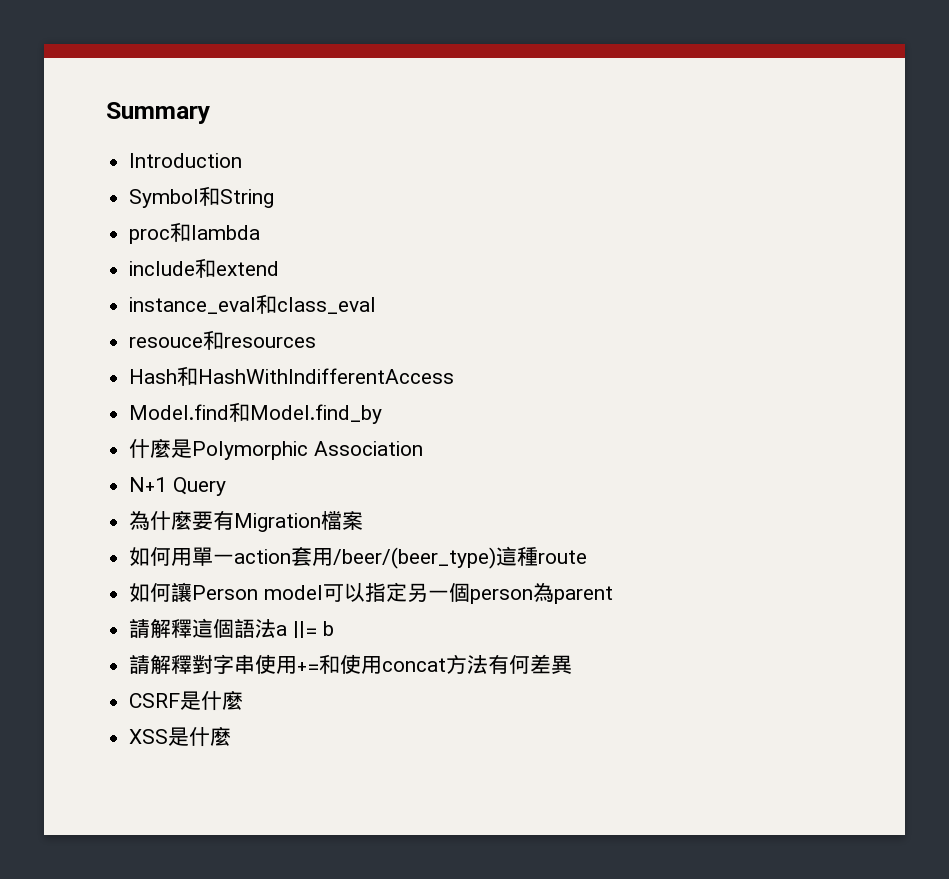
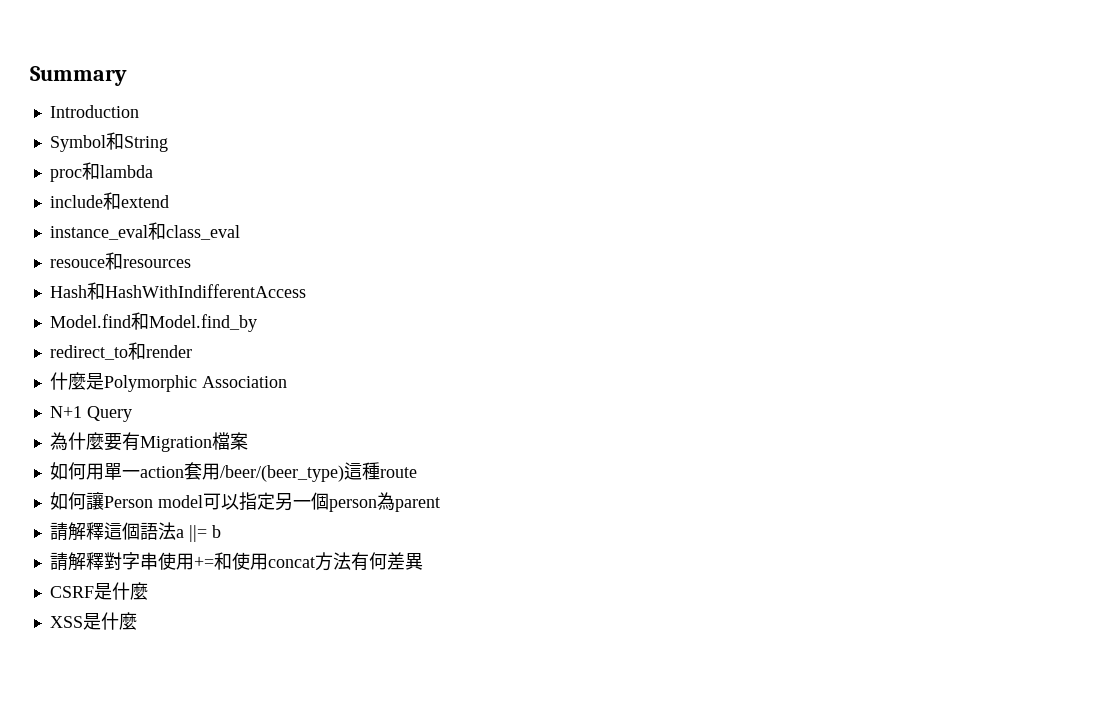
+ redirect_to和render

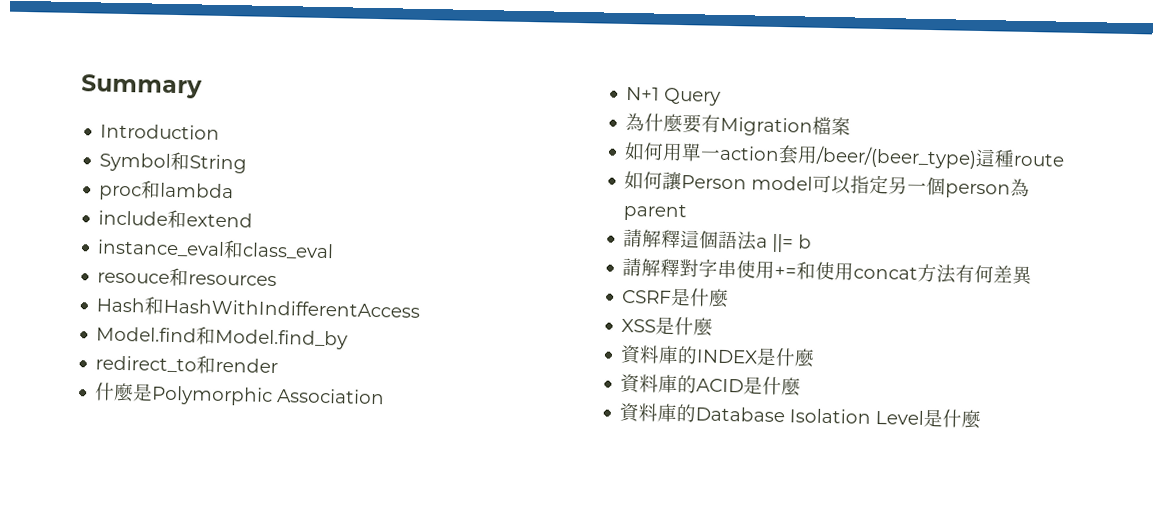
+ 資料庫的INDEX是什麼
+ 資料庫的ACID是什麼
+ 資料庫的Database Isolation Level是什麼

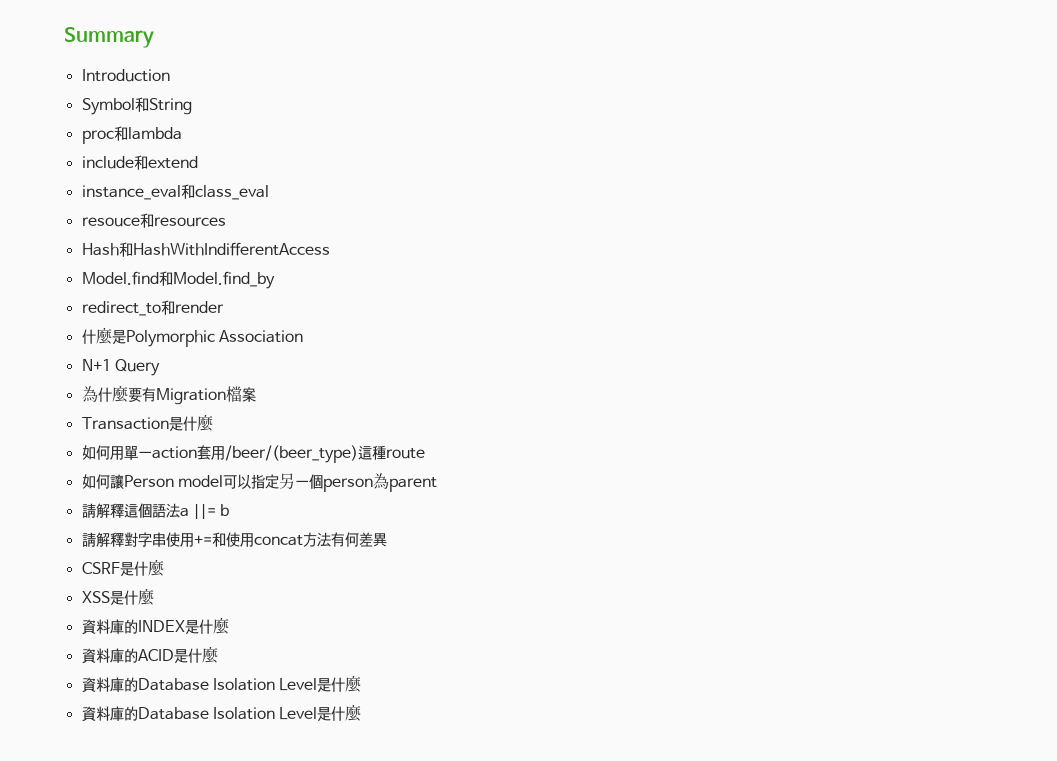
+ Transaction是什麼
  資料庫的ACID是什麼
+ 資料庫的Database Isolation Level是什麼

